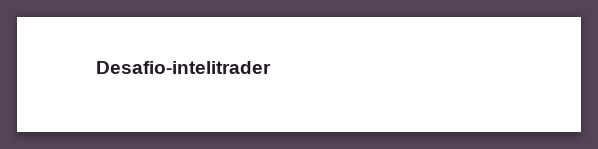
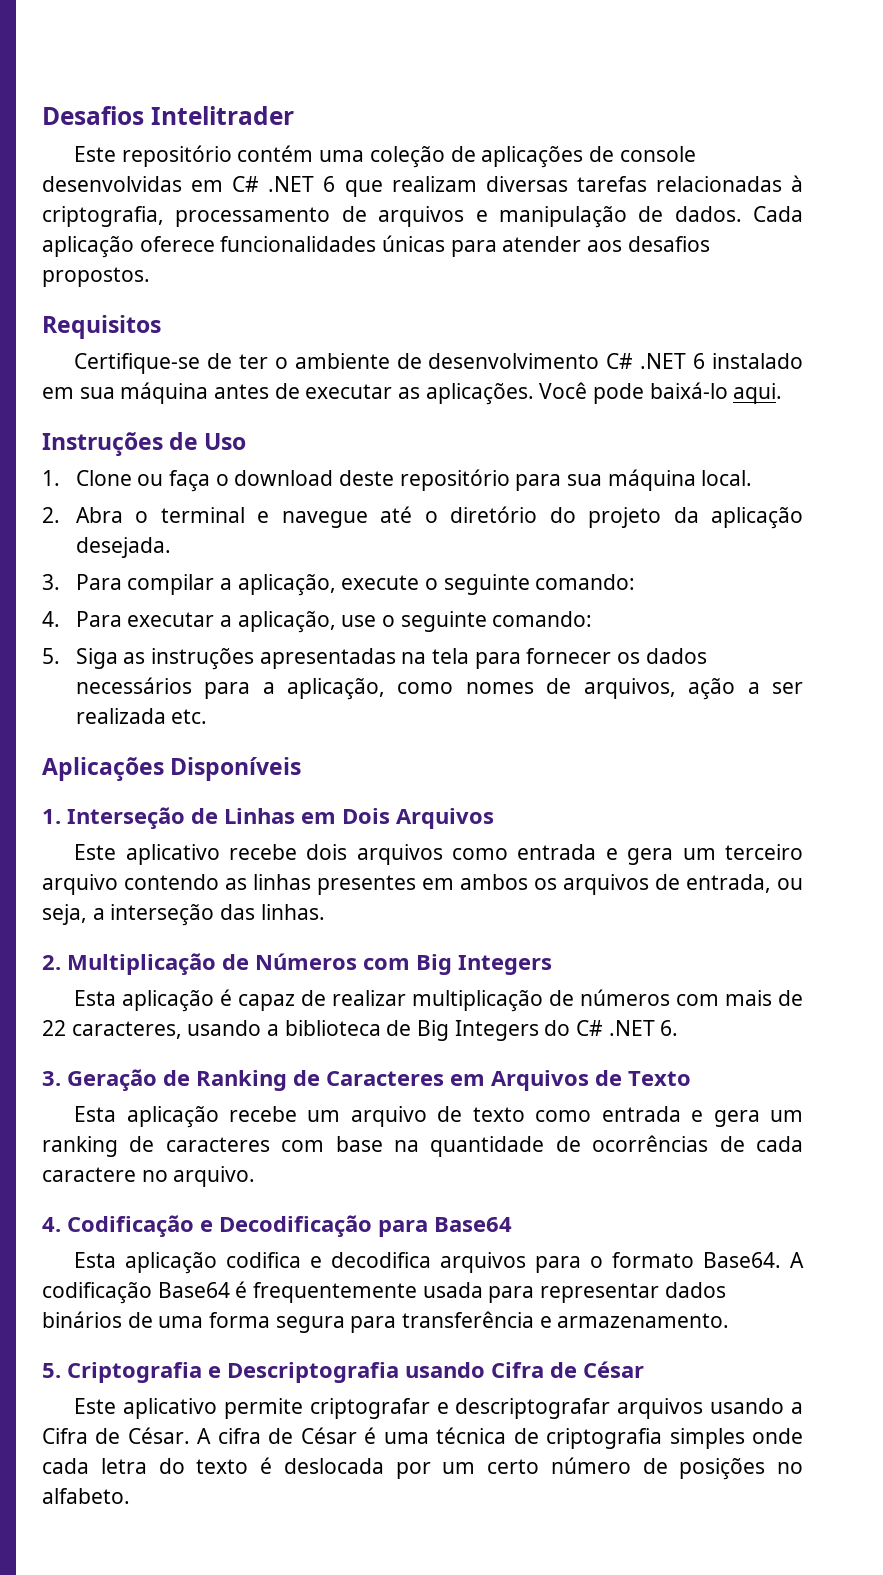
- Desafio-intelitrader
+ Desafios Intelitrader
+ Este repositório contém uma coleção de aplicações de console desenvolvidas em C# .NET 6 que realizam diversas tarefas relacionadas à criptografia, processamento de arquivos e manipulação de dados. Cada aplicação oferece funcionalidades únicas para atender aos desafios propostos.
+ Requisitos
+ Certifique-se de ter o ambiente de desenvolvimento C# .NET 6 instalado em sua máquina antes de executar as aplicações. Você pode baixá-lo aqui.
+ Instruções de Uso
+ 1. Clone ou faça o download deste repositório para sua máquina local.
+ 2. Abra o terminal e navegue até o diretório do projeto da aplicação desejada.
+ 3. Para compilar a aplicação, execute o seguinte comando:
+ 4. Para executar a aplicação, use o seguinte comando:
+ 5. Siga as instruções apresentadas na tela para fornecer os dados necessários para a aplicação, como nomes de arquivos, ação a ser realizada etc.
+ Aplicações Disponíveis
+ 1. Interseção de Linhas em Dois Arquivos
+ Este aplicativo recebe dois arquivos como entrada e gera um terceiro arquivo contendo as linhas presentes em ambos os arquivos de entrada, ou seja, a interseção das linhas.
+ 2. Multiplicação de Números com Big Integers
+ Esta aplicação é capaz de realizar multiplicação de números com mais de 22 caracteres, usando a biblioteca de Big Integers do C# .NET 6.
+ 3. Geração de Ranking de Caracteres em Arquivos de Texto
+ Esta aplicação recebe um arquivo de texto como entrada e gera um ranking de caracteres com base na quantidade de ocorrências de cada caractere no arquivo.
+ 4. Codificação e Decodificação para Base64
+ Esta aplicação codifica e decodifica arquivos para o formato Base64. A codificação Base64 é frequentemente usada para representar dados binários de uma forma segura para transferência e armazenamento.
+ 5. Criptografia e Descriptografia usando Cifra de César
+ Este aplicativo permite criptografar e descriptografar arquivos usando a Cifra de César. A cifra de César é uma técnica de criptografia simples onde cada letra do texto é deslocada por um certo número de posições no alfabeto.

